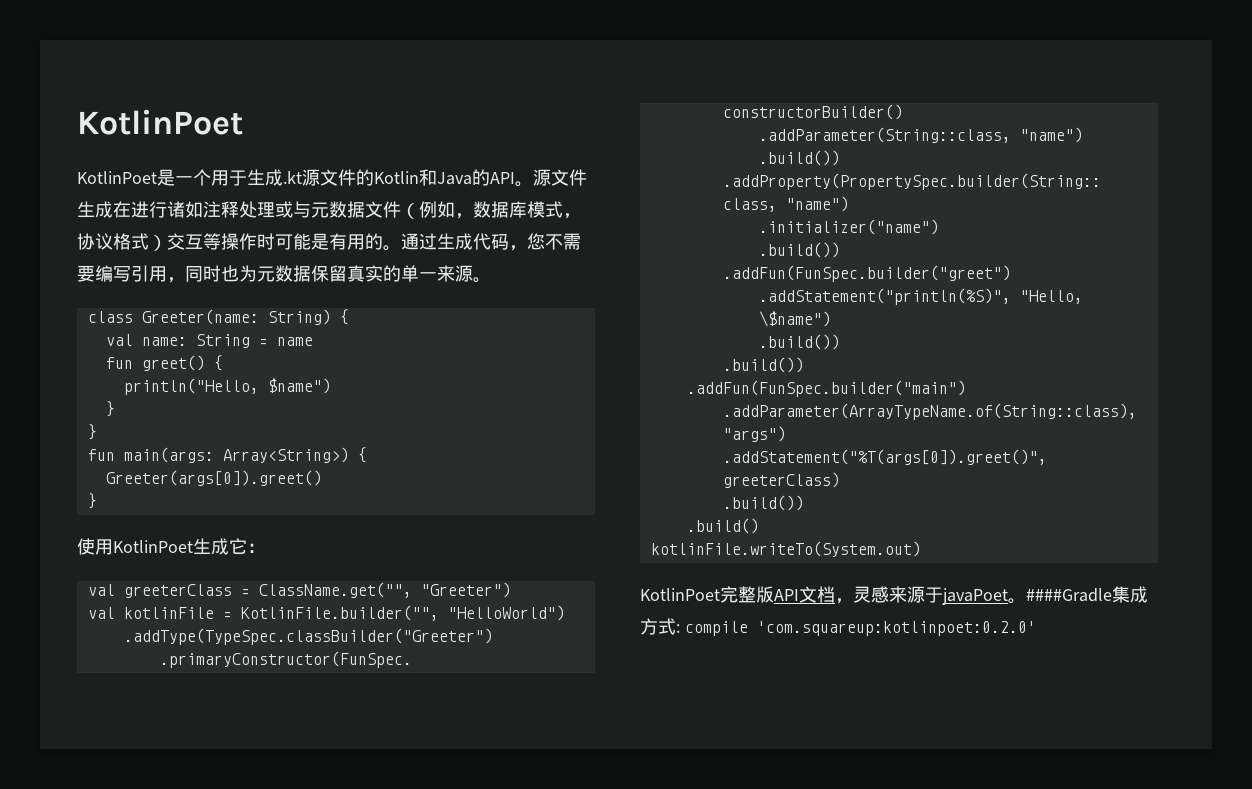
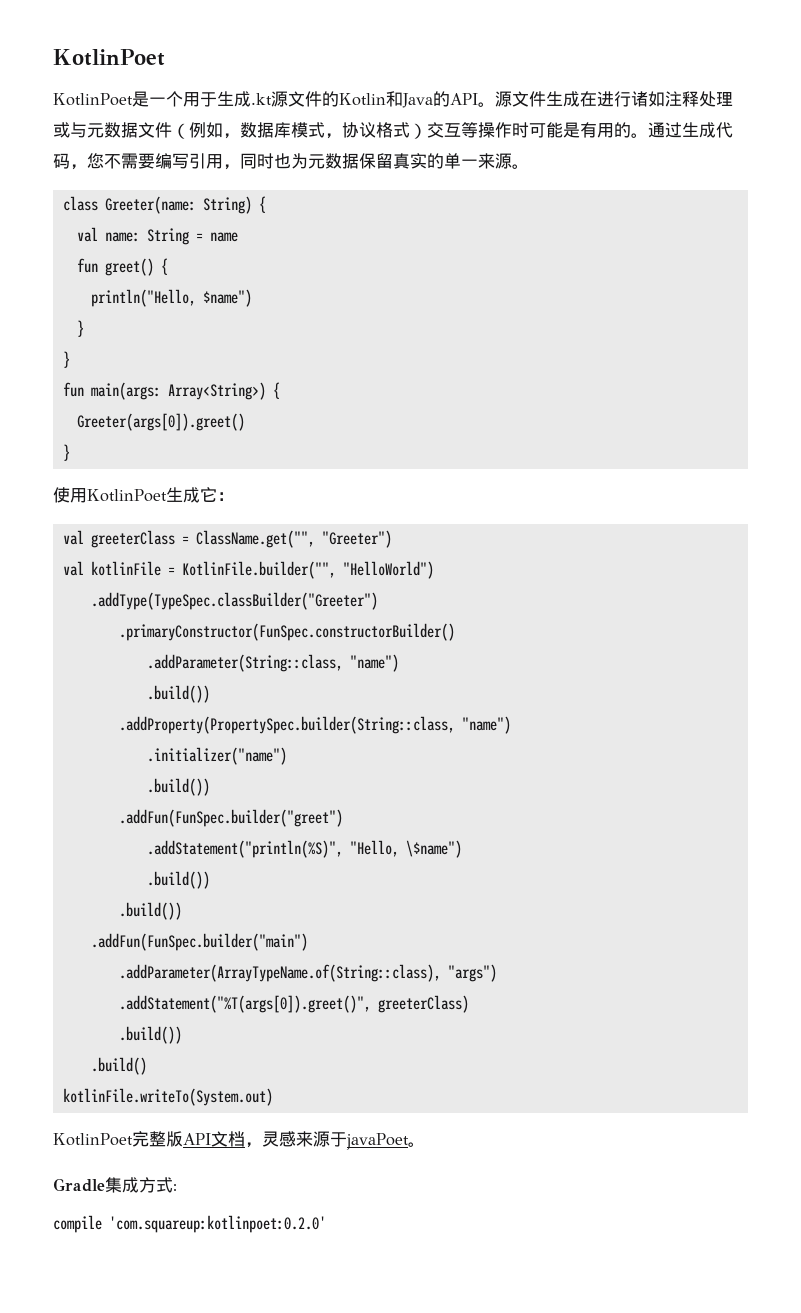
- KotlinPoet完整版API文档，灵感来源于javaPoet。####Gradle集成方式: compile 'com.squareup:kotlinpoet:0.2.0'
+ KotlinPoet完整版API文档，灵感来源于javaPoet。
+ Gradle集成方式:
+ compile 'com.squareup:kotlinpoet:0.2.0'

